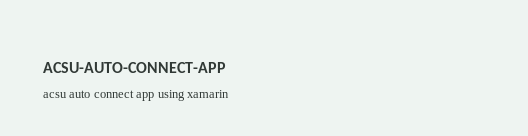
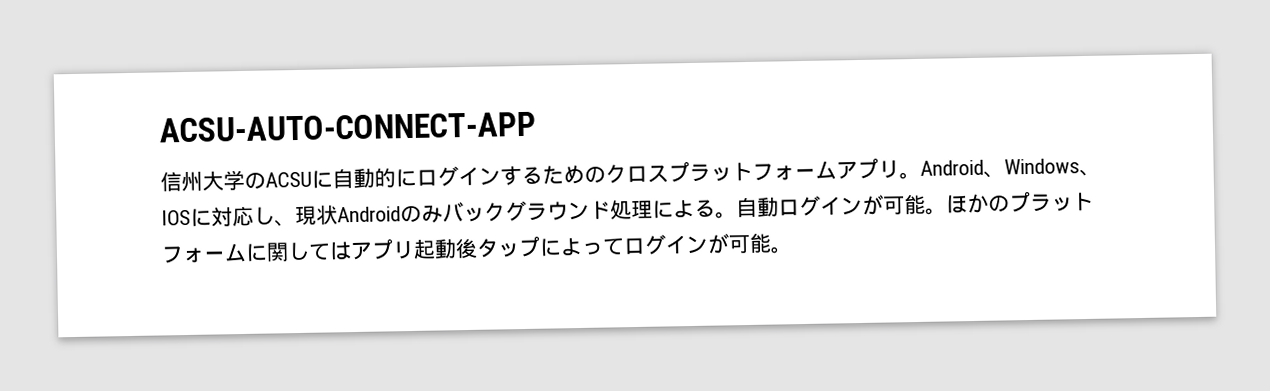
- acsu auto connect app using xamarin
+ 信州大学のACSUに自動的にログインするためのクロスプラットフォームアプリ。Android、Windows、IOSに対応し、現状Androidのみバックグラウンド処理による。自動ログインが可能。ほかのプラットフォームに関してはアプリ起動後タップによってログインが可能。

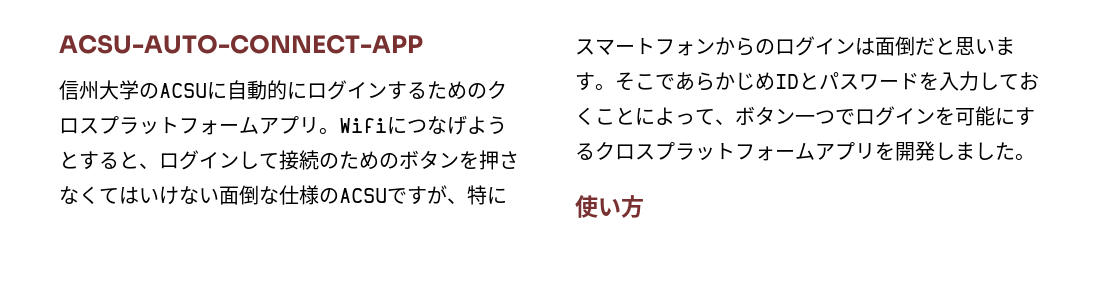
- Android、Windows、IOSに対応し、現状Androidのみバックグラウンド処理による。自動ログインが可能。ほかのプラットフォームに関してはアプリ起動後タップによってログインが可能。
+ Wifiにつなげようとすると、ログインして接続のためのボタンを押さなくてはいけない面倒な仕様のACSUですが、特にスマートフォンからのログインは面倒だと思います。そこであらかじめIDとパスワードを入力しておくことによって、ボタン一つでログインを可能にするクロスプラットフォームアプリを開発しました。
+ 使い方

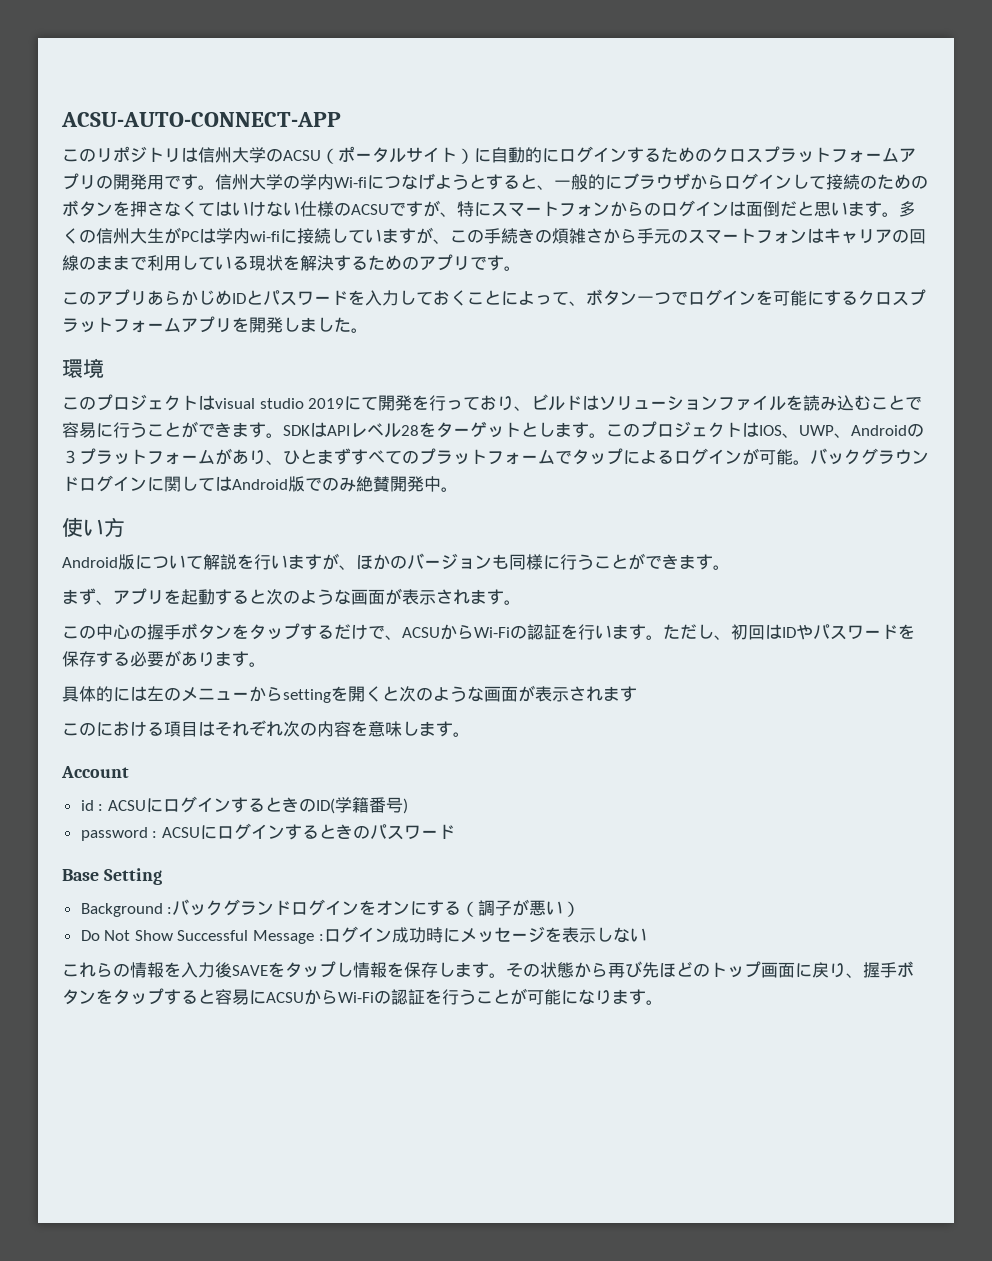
- 信州大学のACSUに自動的にログインするためのクロスプラットフォームアプリ。Wifiにつなげようとすると、ログインして接続のためのボタンを押さなくてはいけない面倒な仕様のACSUですが、特にスマートフォンからのログインは面倒だと思います。
+ このリポジトリは信州大学のACSU（ポータルサイト）に自動的にログインするためのクロスプラットフォームアプリの開発用です。信州大学の学内Wi-fiにつなげようとすると、一般的にブラウザからログインして接続のためのボタンを押さなくてはいけない仕様のACSUですが、特にスマートフォンからのログインは面倒だと思います。
- そこであらかじめIDとパスワードを入力しておくことによって、ボタン一つでログインを可能にするクロスプラットフォームアプリを開発しました。
+ 多くの信州大生がPCは学内wi-fiに接続していますが、この手続きの煩雑さから手元のスマートフォンはキャリアの回線のままで利用している現状を解決するためのアプリです。
+ このアプリあらかじめIDとパスワードを入力しておくことによって、ボタン一つでログインを可能にするクロスプラットフォームアプリを開発しました。
+ 環境
+ このプロジェクトはvisual studio 2019にて開発を行っており、ビルドはソリューションファイルを読み込むことで容易に行うことができます。SDKはAPIレベル28をターゲットとします。このプロジェクトはIOS、UWP、Androidの３プラットフォームがあり、ひとまずすべてのプラットフォームでタップによるログインが可能。バックグラウンドログインに関してはAndroid版でのみ絶賛開発中。
  使い方
+ Android版について解説を行いますが、ほかのバージョンも同様に行うことができます。
+ まず、アプリを起動すると次のような画面が表示されます。
+ この中心の握手ボタンをタップするだけで、ACSUからWi-Fiの認証を行います。ただし、初回はIDやパスワードを保存する必要があります。
+ 具体的には左のメニューからsettingを開くと次のような画面が表示されます
+ このにおける項目はそれぞれ次の内容を意味します。
+ Account
+ id : ACSUにログインするときのID(学籍番号)
+ password : ACSUにログインするときのパスワード
+ Base Setting
+ Background :バックグランドログインをオンにする（調子が悪い）
+ Do Not Show Successful Message :ログイン成功時にメッセージを表示しない
+ これらの情報を入力後SAVEをタップし情報を保存します。その状態から再び先ほどのトップ画面に戻り、握手ボタンをタップすると容易にACSUからWi-Fiの認証を行うことが可能になります。

